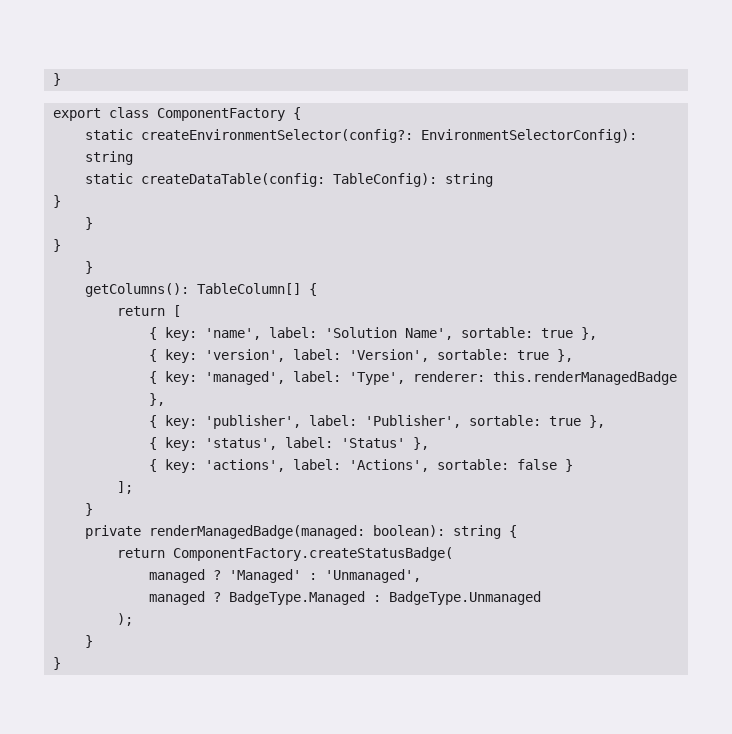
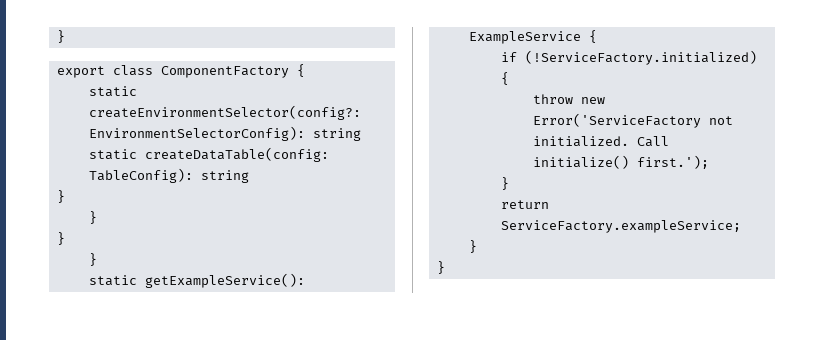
- getColumns(): TableColumn[] {
- return [
- { key: 'name', label: 'Solution Name', sortable: true },
- { key: 'version', label: 'Version', sortable: true },
- { key: 'managed', label: 'Type', renderer: this.renderManagedBadge },
- { key: 'publisher', label: 'Publisher', sortable: true },
- { key: 'status', label: 'Status' },
- { key: 'actions', label: 'Actions', sortable: false }
- ];
+ static getExampleService(): ExampleService {
+ if (!ServiceFactory.initialized) {
+ throw new Error('ServiceFactory not initialized. Call initialize() first.');
  }
- private renderManagedBadge(managed: boolean): string {
- return ComponentFactory.createStatusBadge(
- managed ? 'Managed' : 'Unmanaged',
- managed ? BadgeType.Managed : BadgeType.Unmanaged
- );
+ return ServiceFactory.exampleService;

